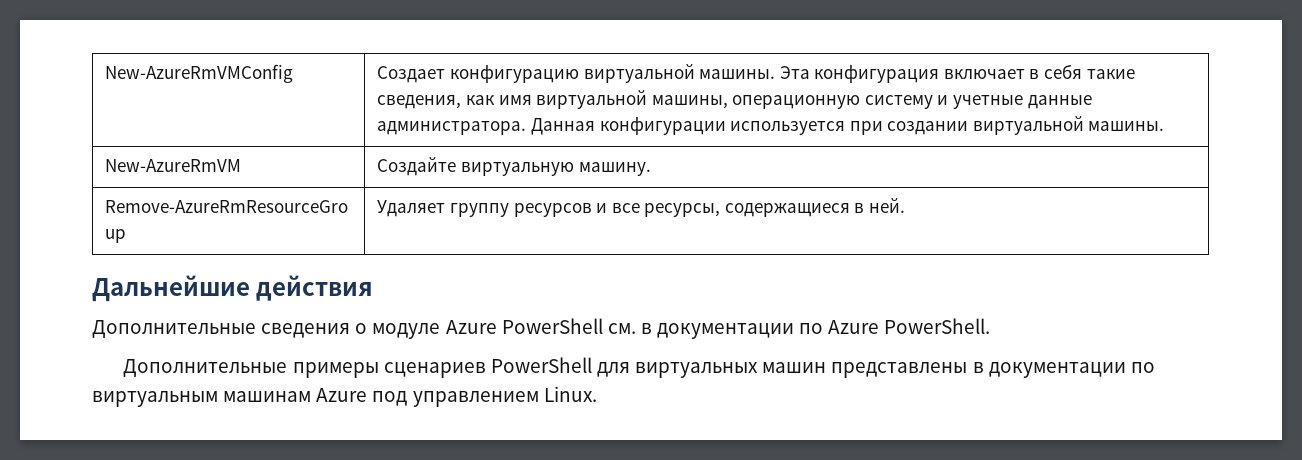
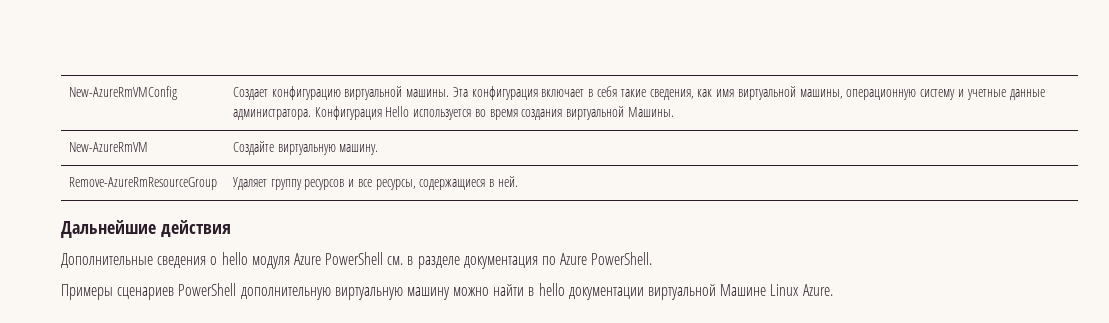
- New-AzureRmVMConfig | Создает конфигурацию виртуальной машины. Эта конфигурация включает в себя такие сведения, как имя виртуальной машины, операционную систему и учетные данные администратора. Данная конфигурации используется при создании виртуальной машины.
+ New-AzureRmVMConfig | Создает конфигурацию виртуальной машины. Эта конфигурация включает в себя такие сведения, как имя виртуальной машины, операционную систему и учетные данные администратора. Конфигурация Hello используется во время создания виртуальной Машины.
- Дополнительные сведения о модуле Azure PowerShell см. в документации по Azure PowerShell.
+ Дополнительные сведения о hello модуля Azure PowerShell см. в разделе документация по Azure PowerShell.
- Дополнительные примеры сценариев PowerShell для виртуальных машин представлены в документации по виртуальным машинам Azure под управлением Linux.
+ Примеры сценариев PowerShell дополнительную виртуальную машину можно найти в hello документации виртуальной Машине Linux Azure.

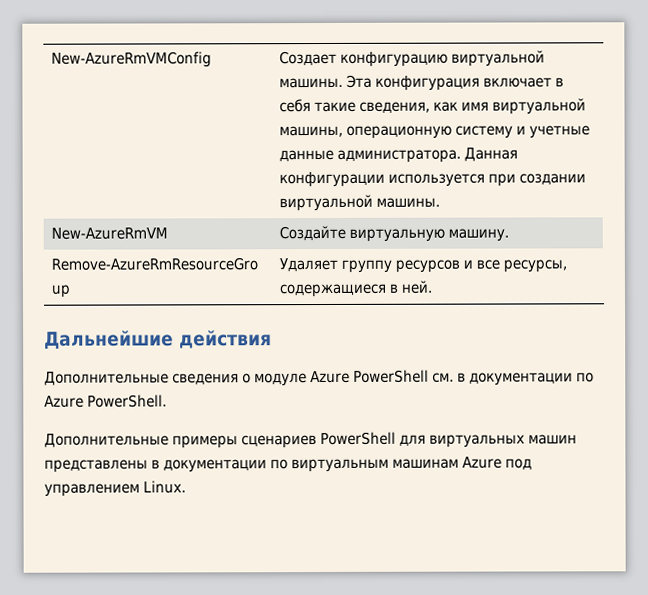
- New-AzureRmVMConfig | Создает конфигурацию виртуальной машины. Эта конфигурация включает в себя такие сведения, как имя виртуальной машины, операционную систему и учетные данные администратора. Конфигурация Hello используется во время создания виртуальной Машины.
+ New-AzureRmVMConfig | Создает конфигурацию виртуальной машины. Эта конфигурация включает в себя такие сведения, как имя виртуальной машины, операционную систему и учетные данные администратора. Данная конфигурации используется при создании виртуальной машины.
- Дополнительные сведения о hello модуля Azure PowerShell см. в разделе документация по Azure PowerShell.
+ Дополнительные сведения о модуле Azure PowerShell см. в документации по Azure PowerShell.
- Примеры сценариев PowerShell дополнительную виртуальную машину можно найти в hello документации виртуальной Машине Linux Azure.
+ Дополнительные примеры сценариев PowerShell для виртуальных машин представлены в документации по виртуальным машинам Azure под управлением Linux.

